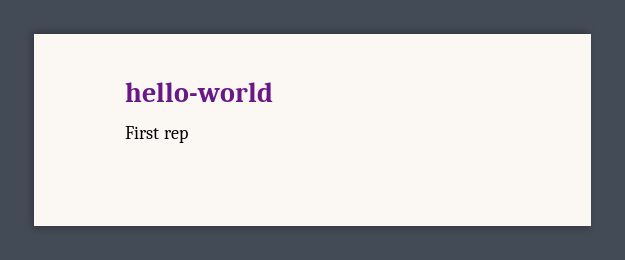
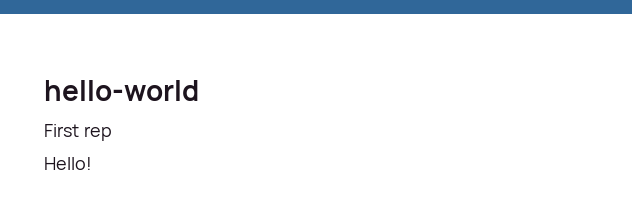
+ Hello!

